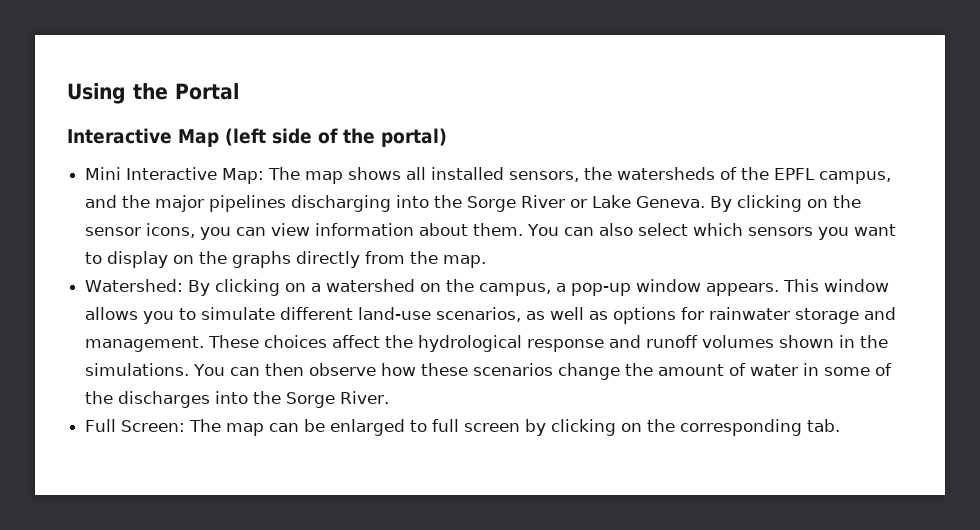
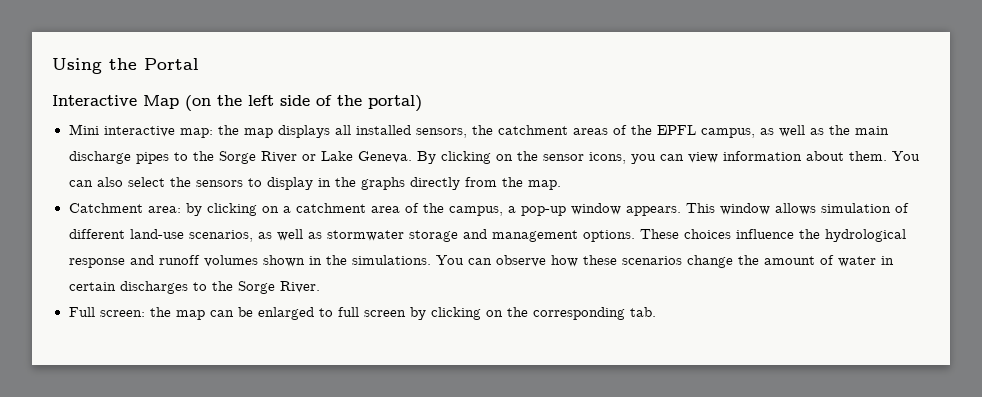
- Interactive Map (left side of the portal)
+ Interactive Map (on the left side of the portal)
- Mini Interactive Map: The map shows all installed sensors, the watersheds of the EPFL campus, and the major pipelines discharging into the Sorge River or Lake Geneva.
+ Mini interactive map: the map displays all installed sensors, the catchment areas of the EPFL campus, as well as the main discharge pipes to the Sorge River or Lake Geneva.
- You can also select which sensors you want to display on the graphs directly from the map.
+ You can also select the sensors to display in the graphs directly from the map.
- Watershed: By clicking on a watershed on the campus, a pop-up window appears.
+ Catchment area: by clicking on a catchment area of the campus, a pop-up window appears.
- This window allows you to simulate different land-use scenarios, as well as options for rainwater storage and management.
+ This window allows simulation of different land-use scenarios, as well as stormwater storage and management options.
- These choices affect the hydrological response and runoff volumes shown in the simulations.
+ These choices influence the hydrological response and runoff volumes shown in the simulations.
- You can then observe how these scenarios change the amount of water in some of the discharges into the Sorge River.
+ You can observe how these scenarios change the amount of water in certain discharges to the Sorge River.
- Full Screen: The map can be enlarged to full screen by clicking on the corresponding tab.
+ Full screen: the map can be enlarged to full screen by clicking on the corresponding tab.

